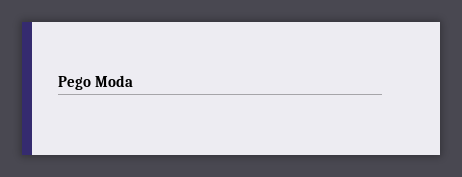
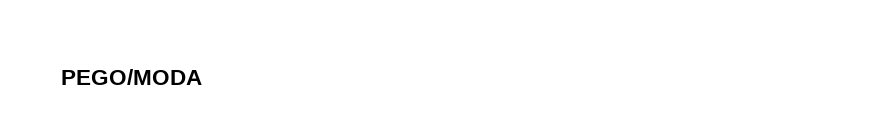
- Pego Moda
+ PEGO/MODA

